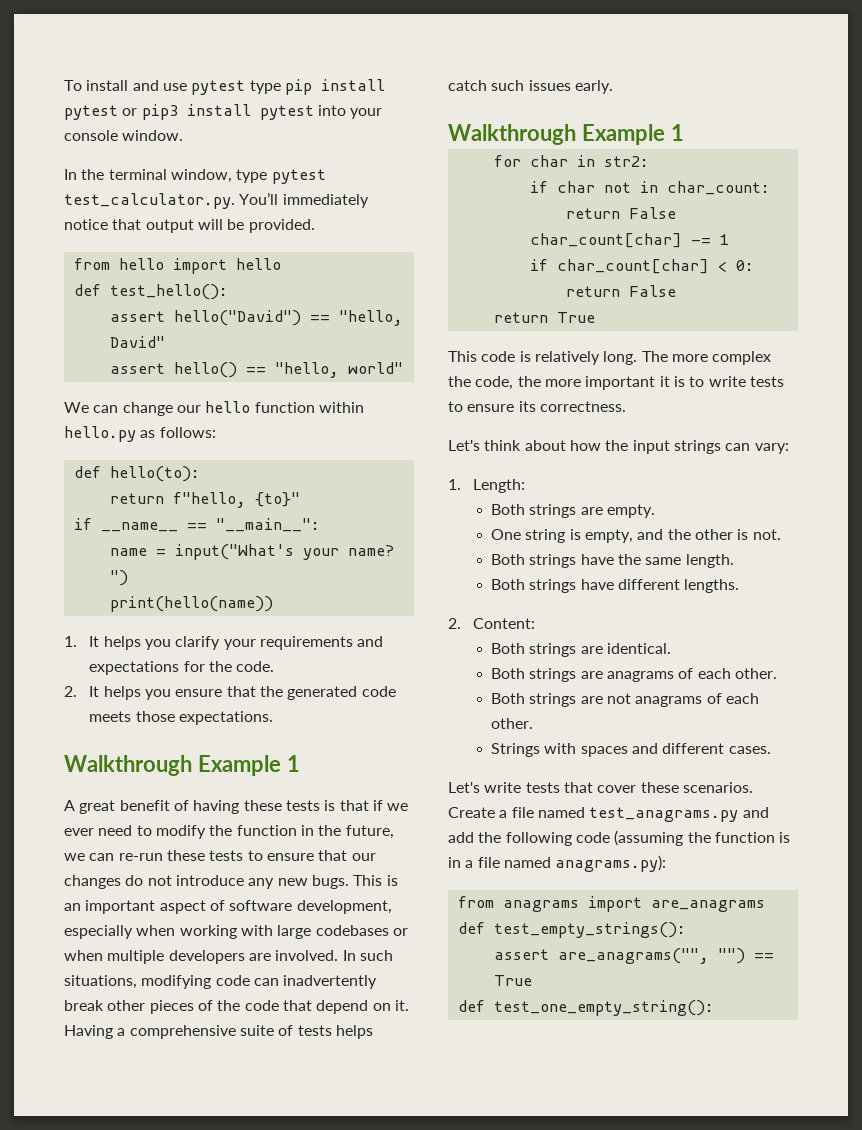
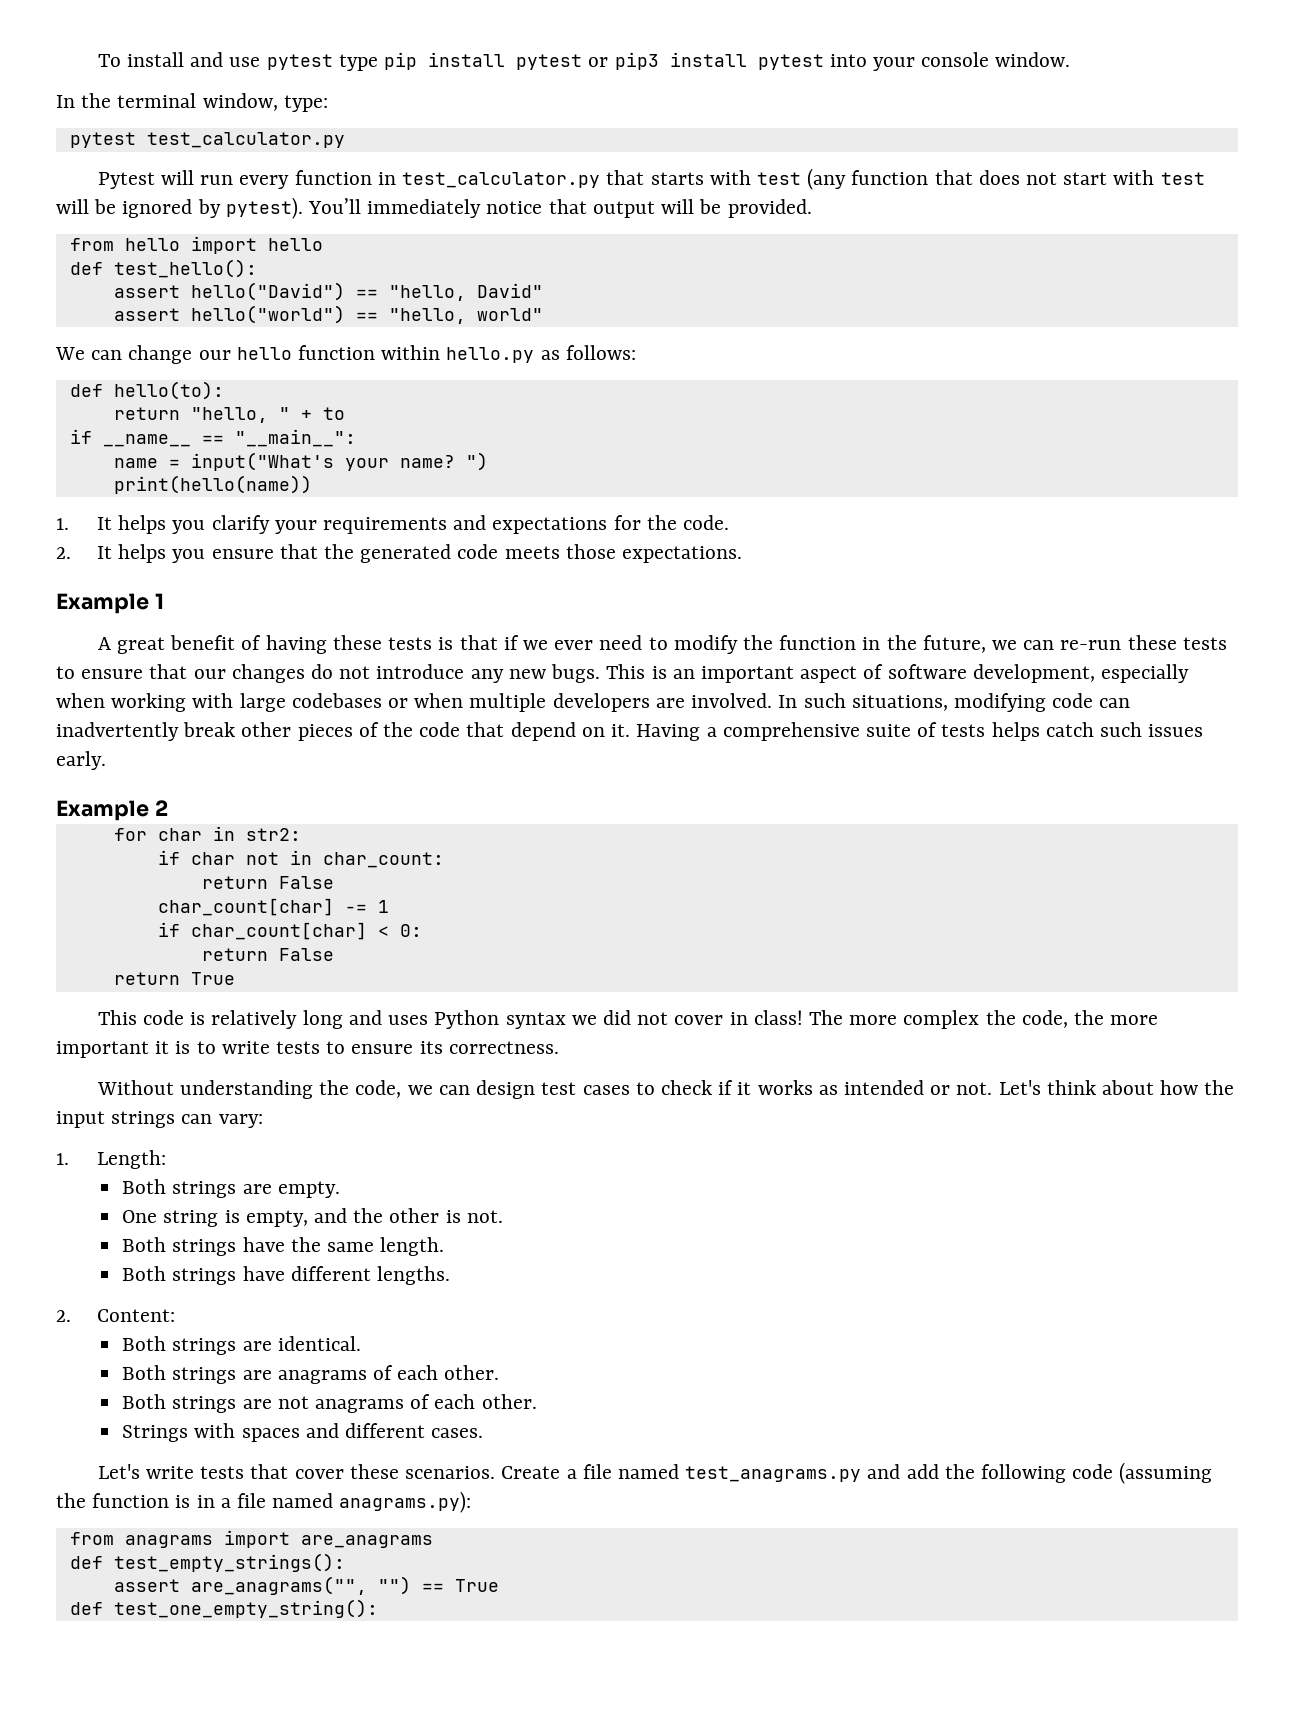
- In the terminal window, type pytest test_calculator.py. You’ll immediately notice that output will be provided.
+ In the terminal window, type:
+ pytest test_calculator.py
+ Pytest will run every function in test_calculator.py that starts with test (any function that does not start with test will be ignored by pytest). You’ll immediately notice that output will be provided.
- assert hello() == "hello, world"
+ assert hello("world") == "hello, world"
- return f"hello, {to}"
+ return "hello, " + to
  2. It helps you ensure that the generated code meets those expectations.
- Walkthrough Example 1
+ Example 1
  Having a comprehensive suite of tests helps catch such issues early.
- Walkthrough Example 1
+ Example 2
- This code is relatively long.
+ This code is relatively long and uses Python syntax we did not cover in class!
+ Without understanding the code, we can design test cases to check if it works as intended or not.

